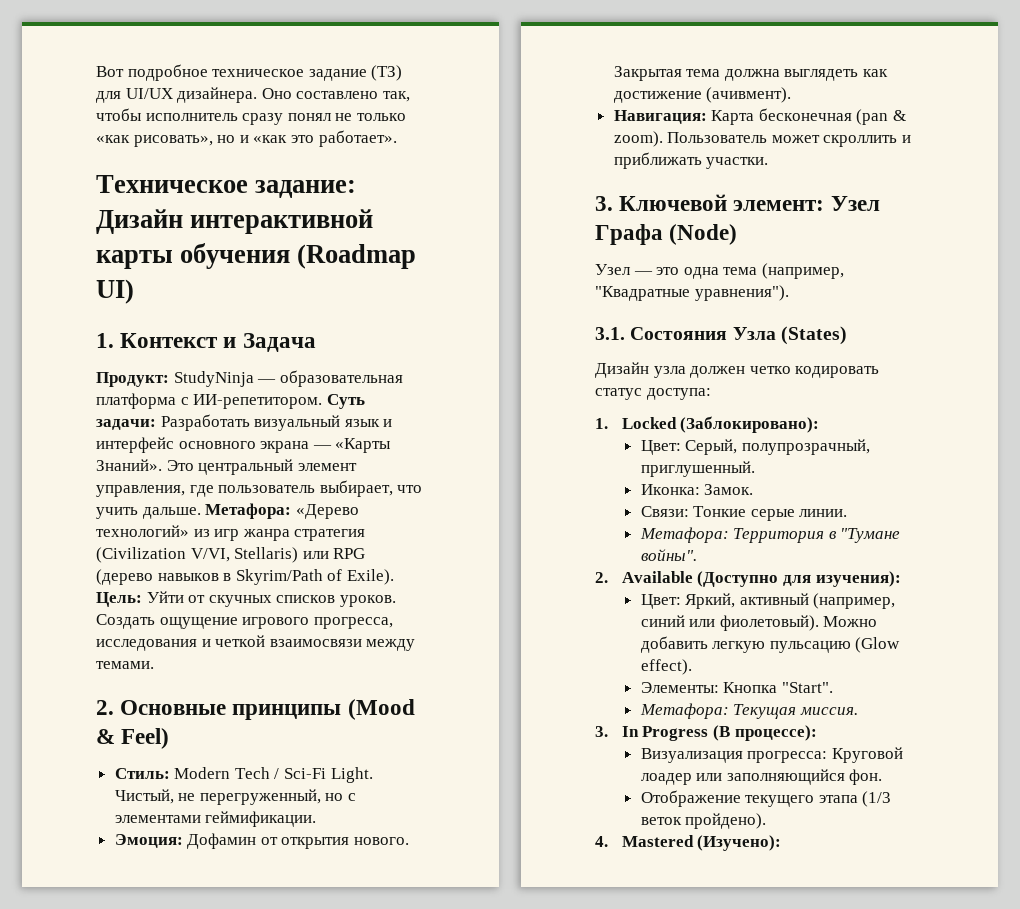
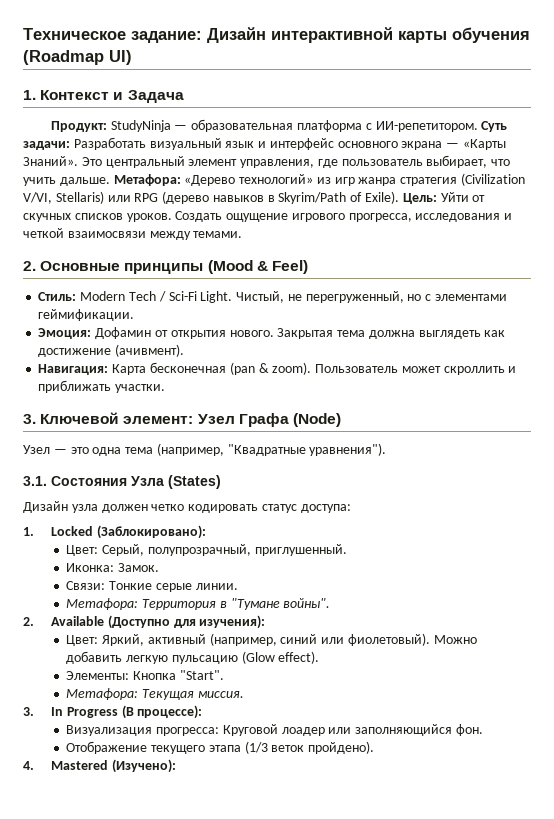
- Вот подробное техническое задание (ТЗ) для UI/UX дизайнера. Оно составлено так, чтобы исполнитель сразу понял не только «как рисовать», но и «как это работает».

